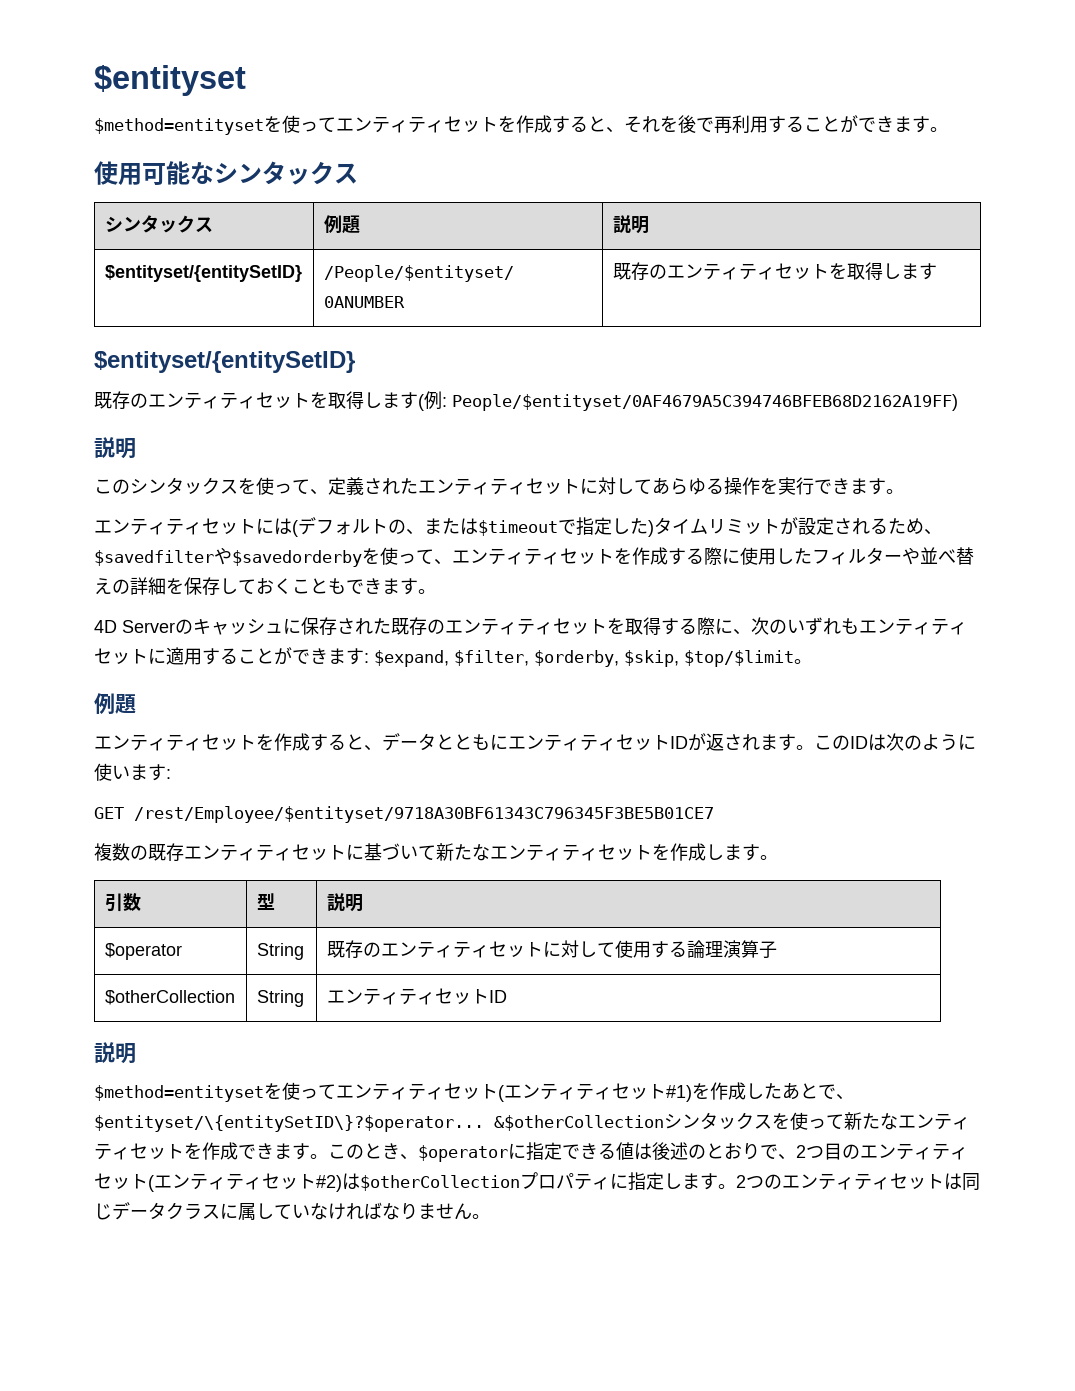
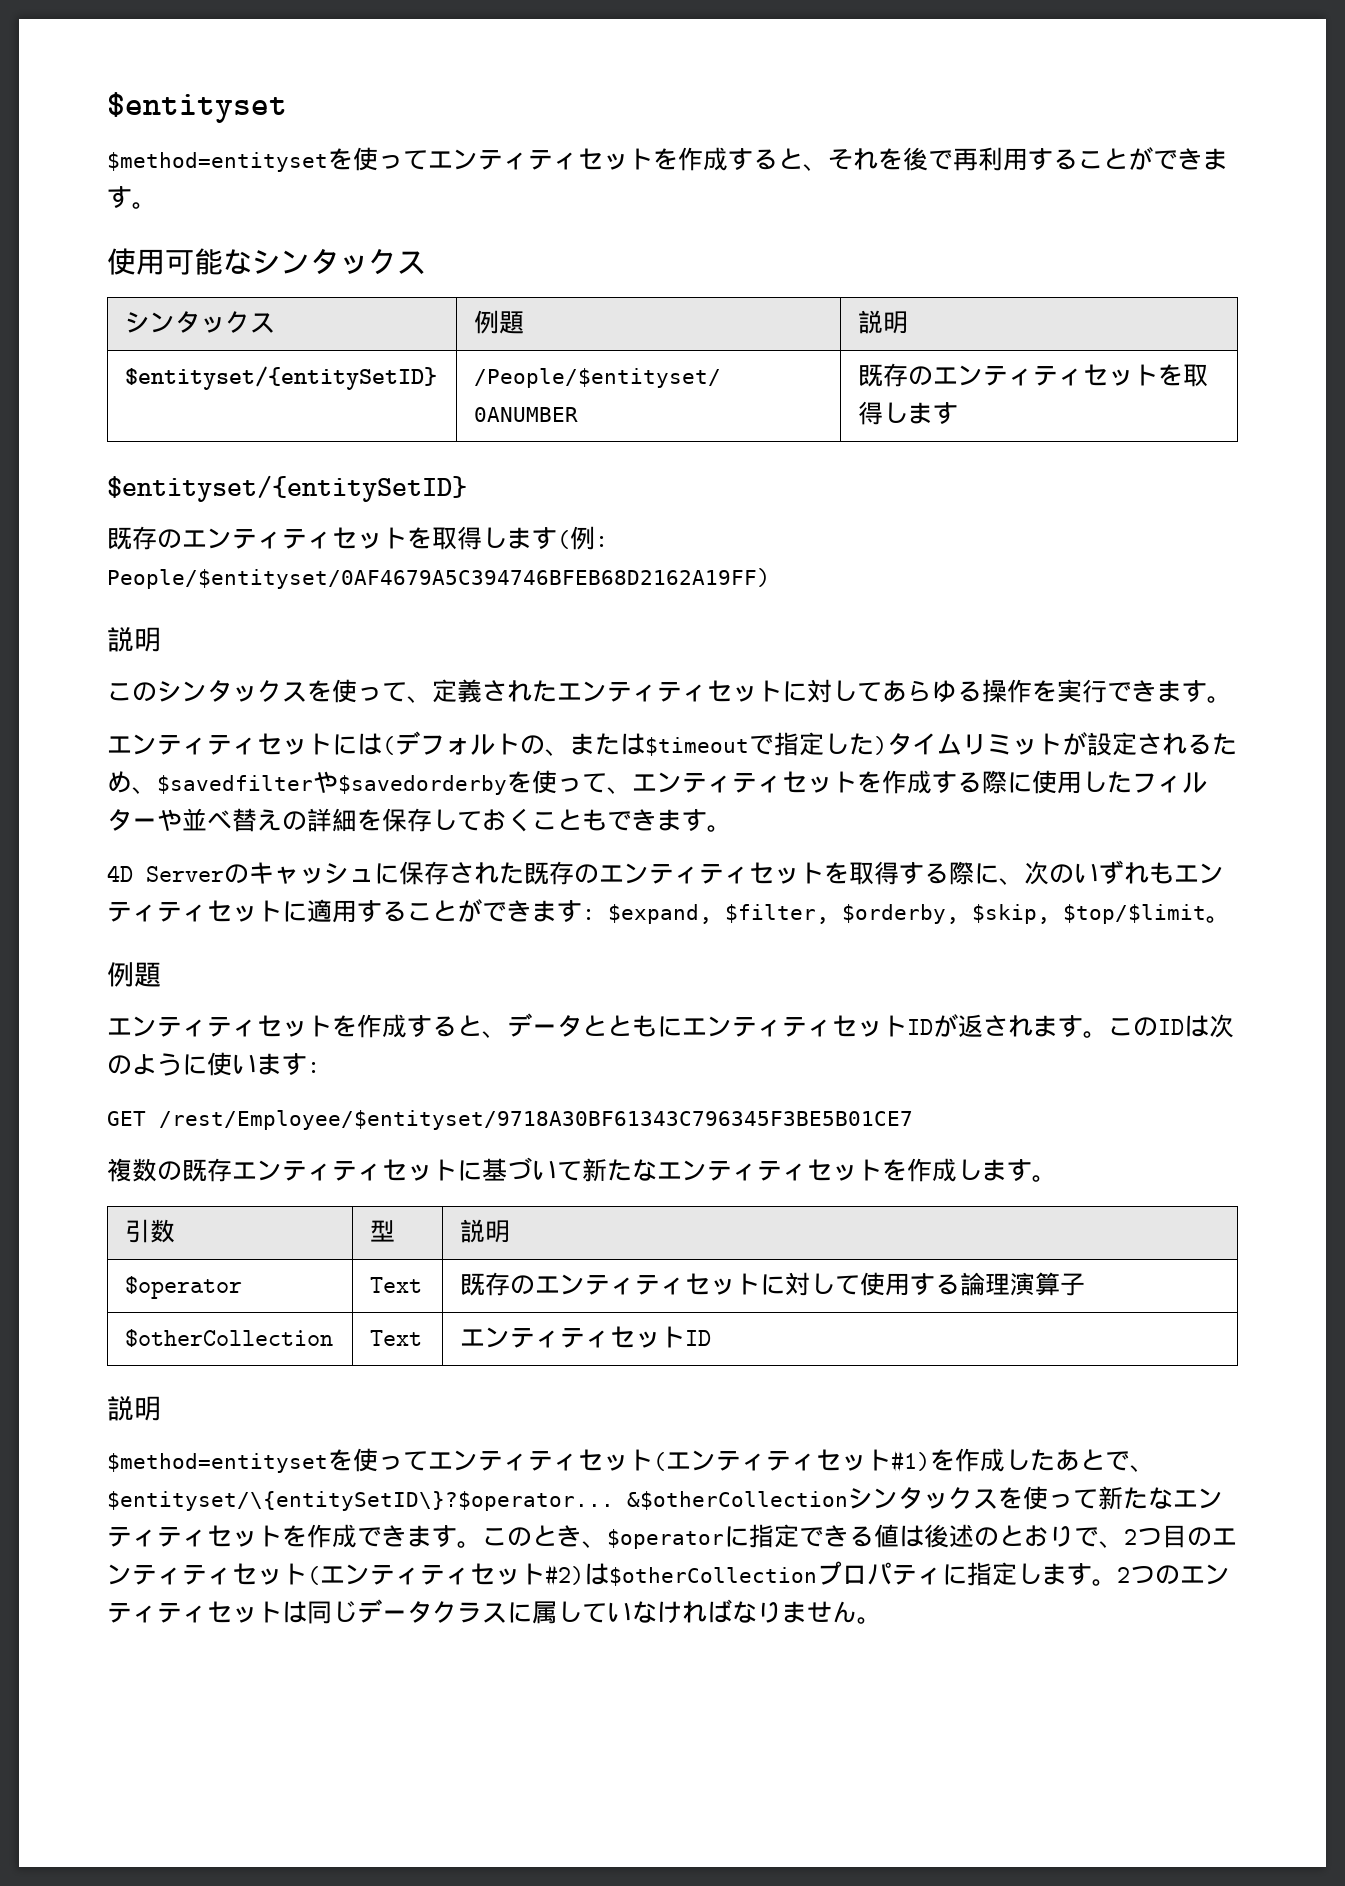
- $operator | String | 既存のエンティティセットに対して使用する論理演算子
+ $operator | Text | 既存のエンティティセットに対して使用する論理演算子
- $otherCollection | String | エンティティセットID
+ $otherCollection | Text | エンティティセットID

